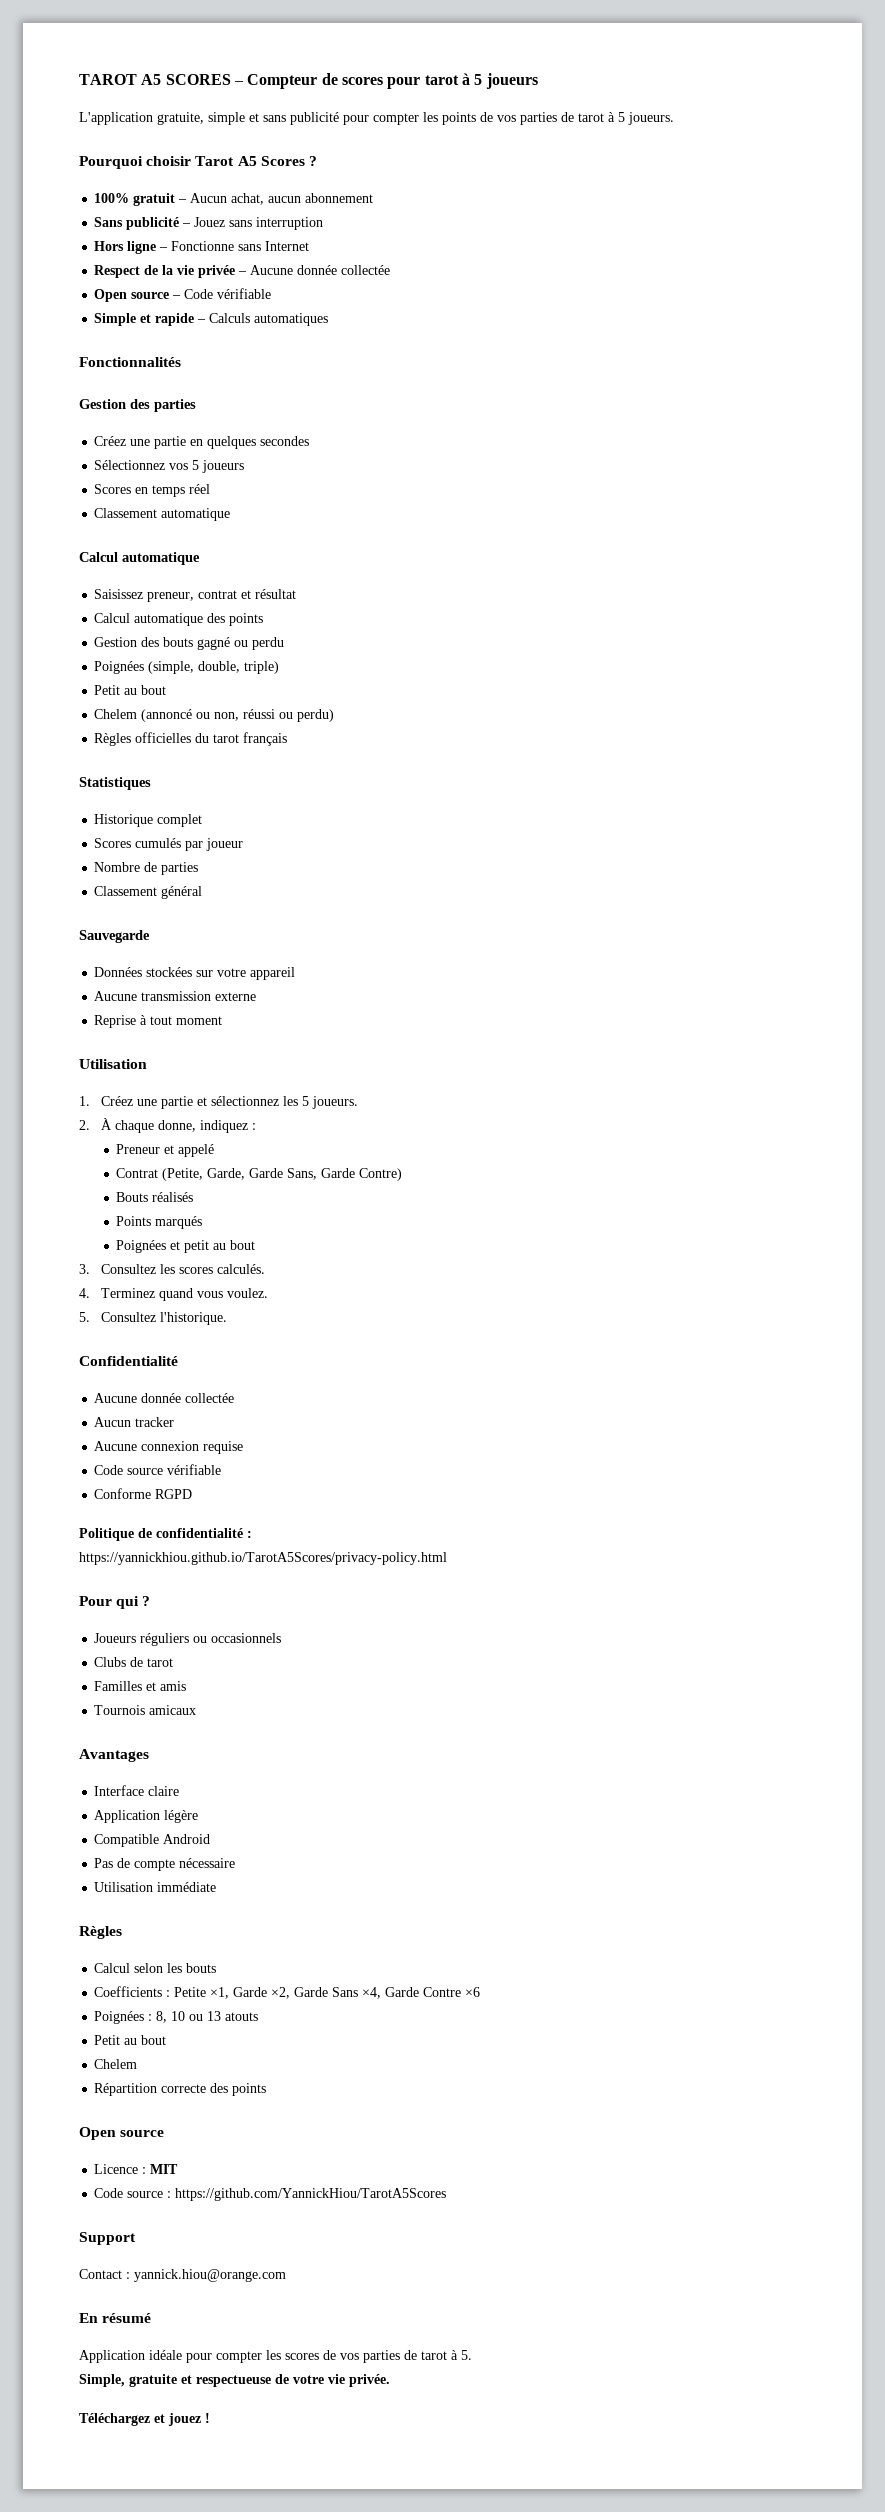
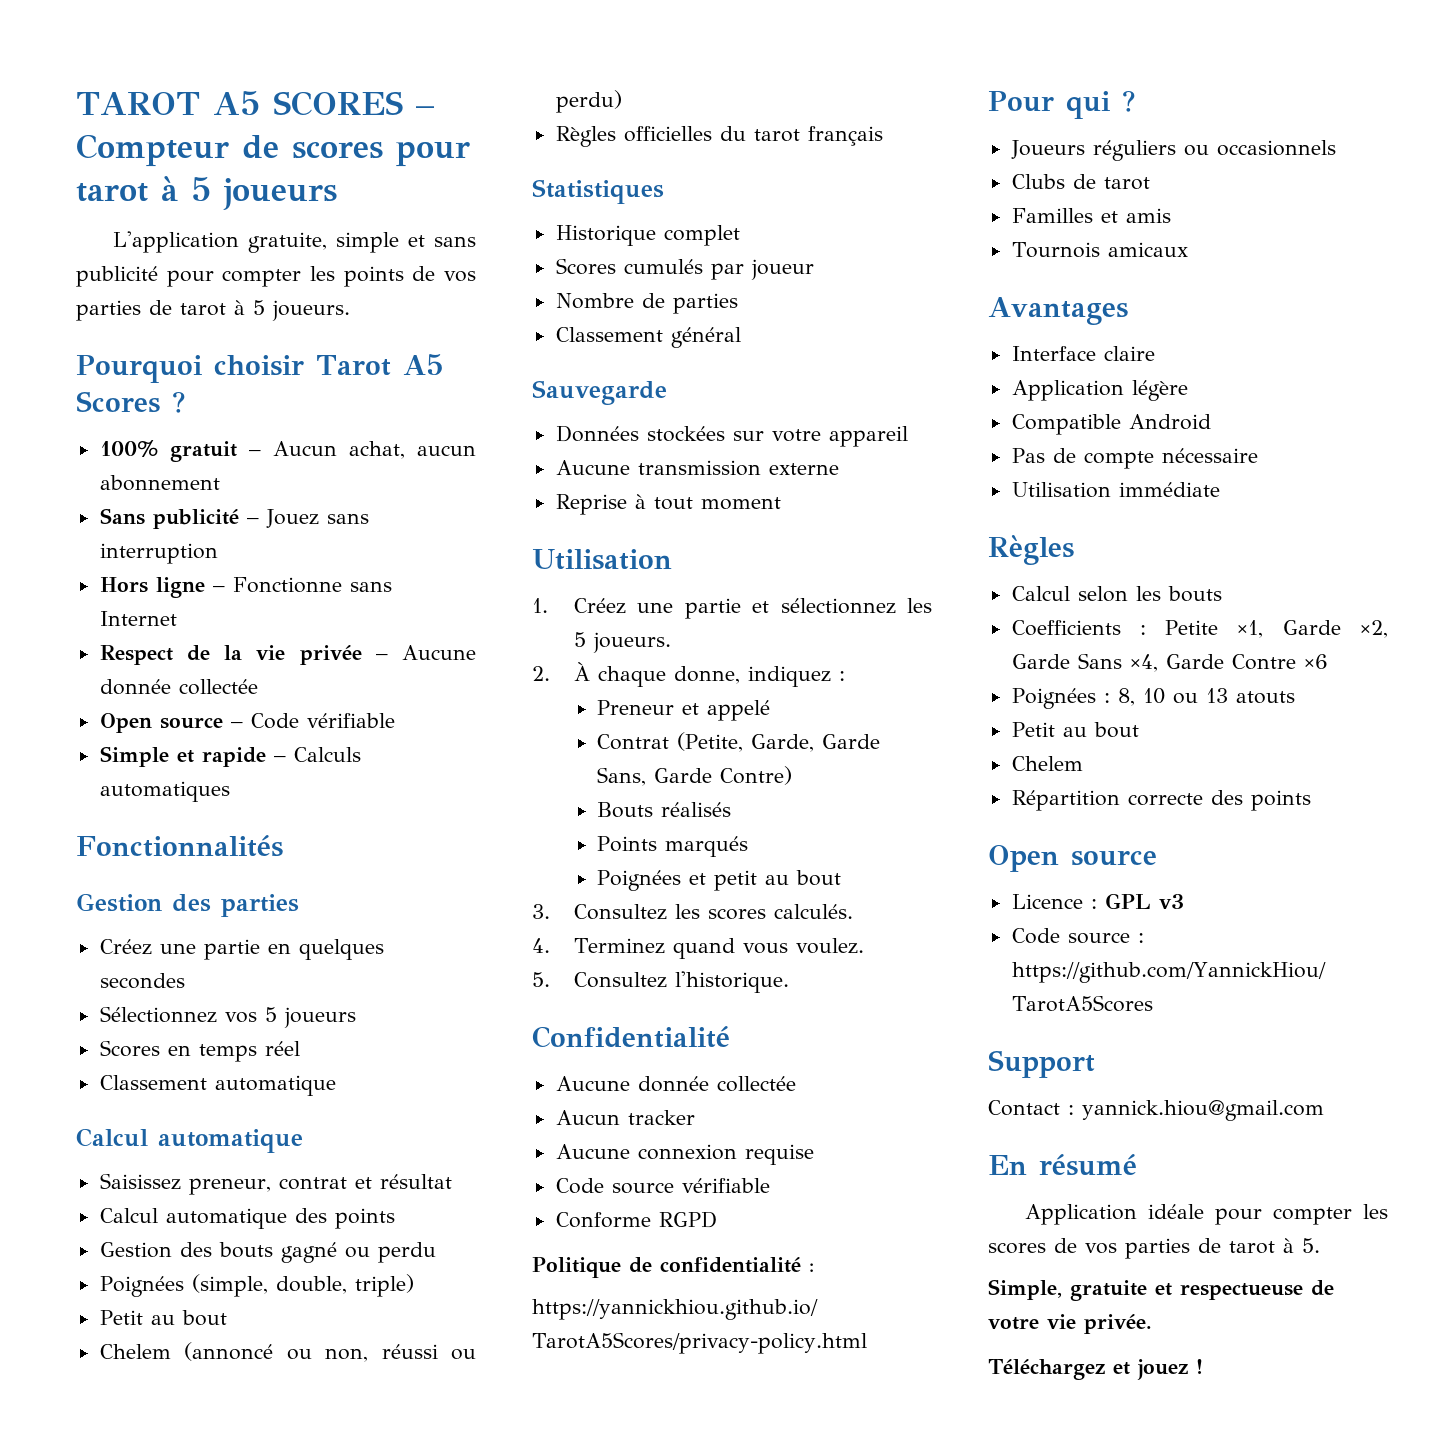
- Licence : MIT
+ Licence : GPL v3
- Contact : yannick.hiou@orange.com
+ Contact : yannick.hiou@gmail.com

